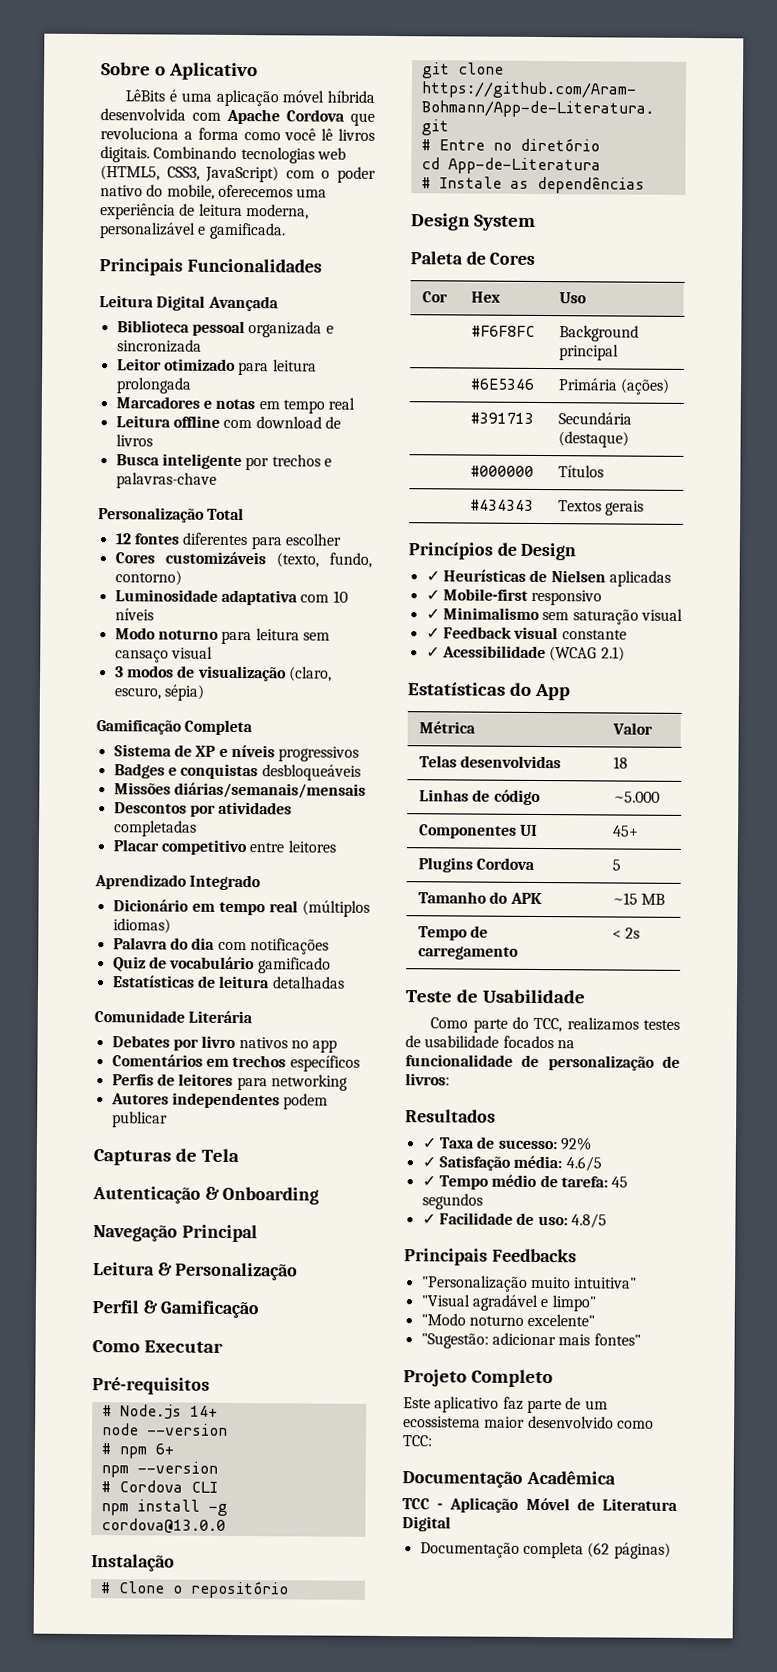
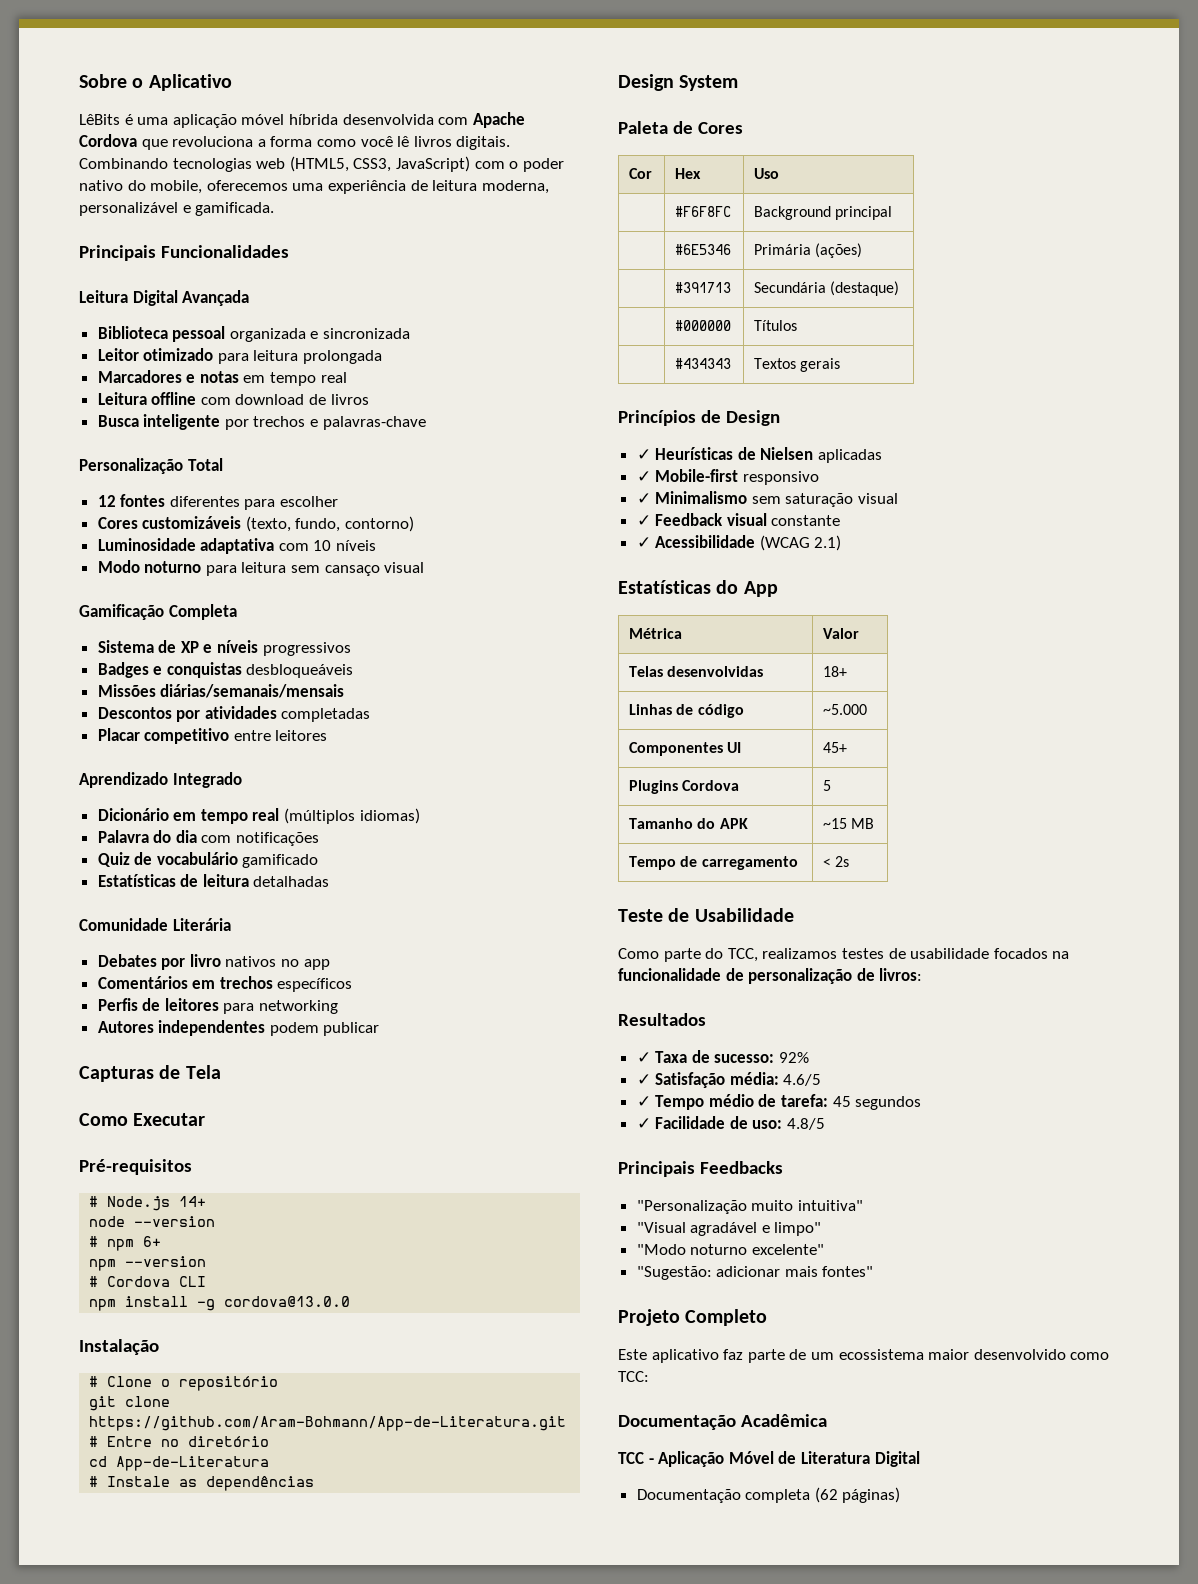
- 3 modos de visualização (claro, escuro, sépia)
- Autenticação & Onboarding
- Navegação Principal
- Leitura & Personalização
- Perfil & Gamificação
- Telas desenvolvidas | 18
+ Telas desenvolvidas | 18+

